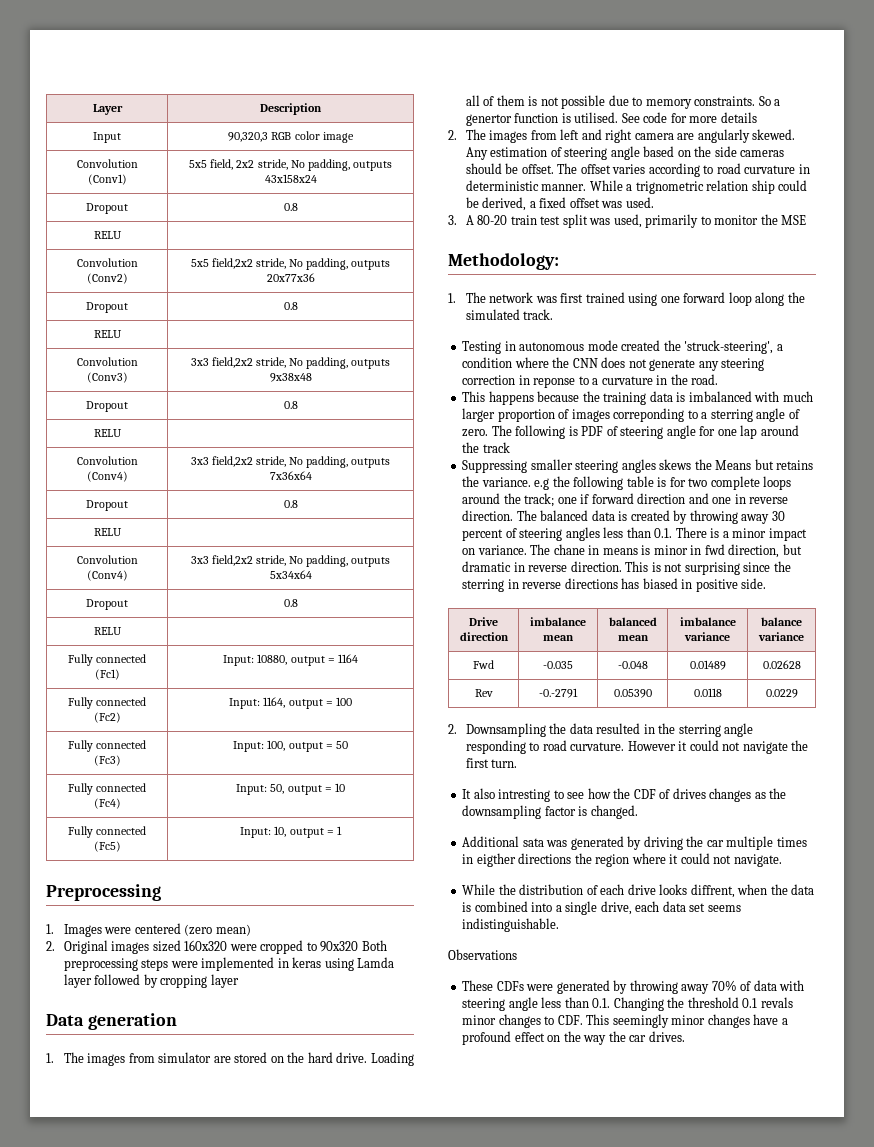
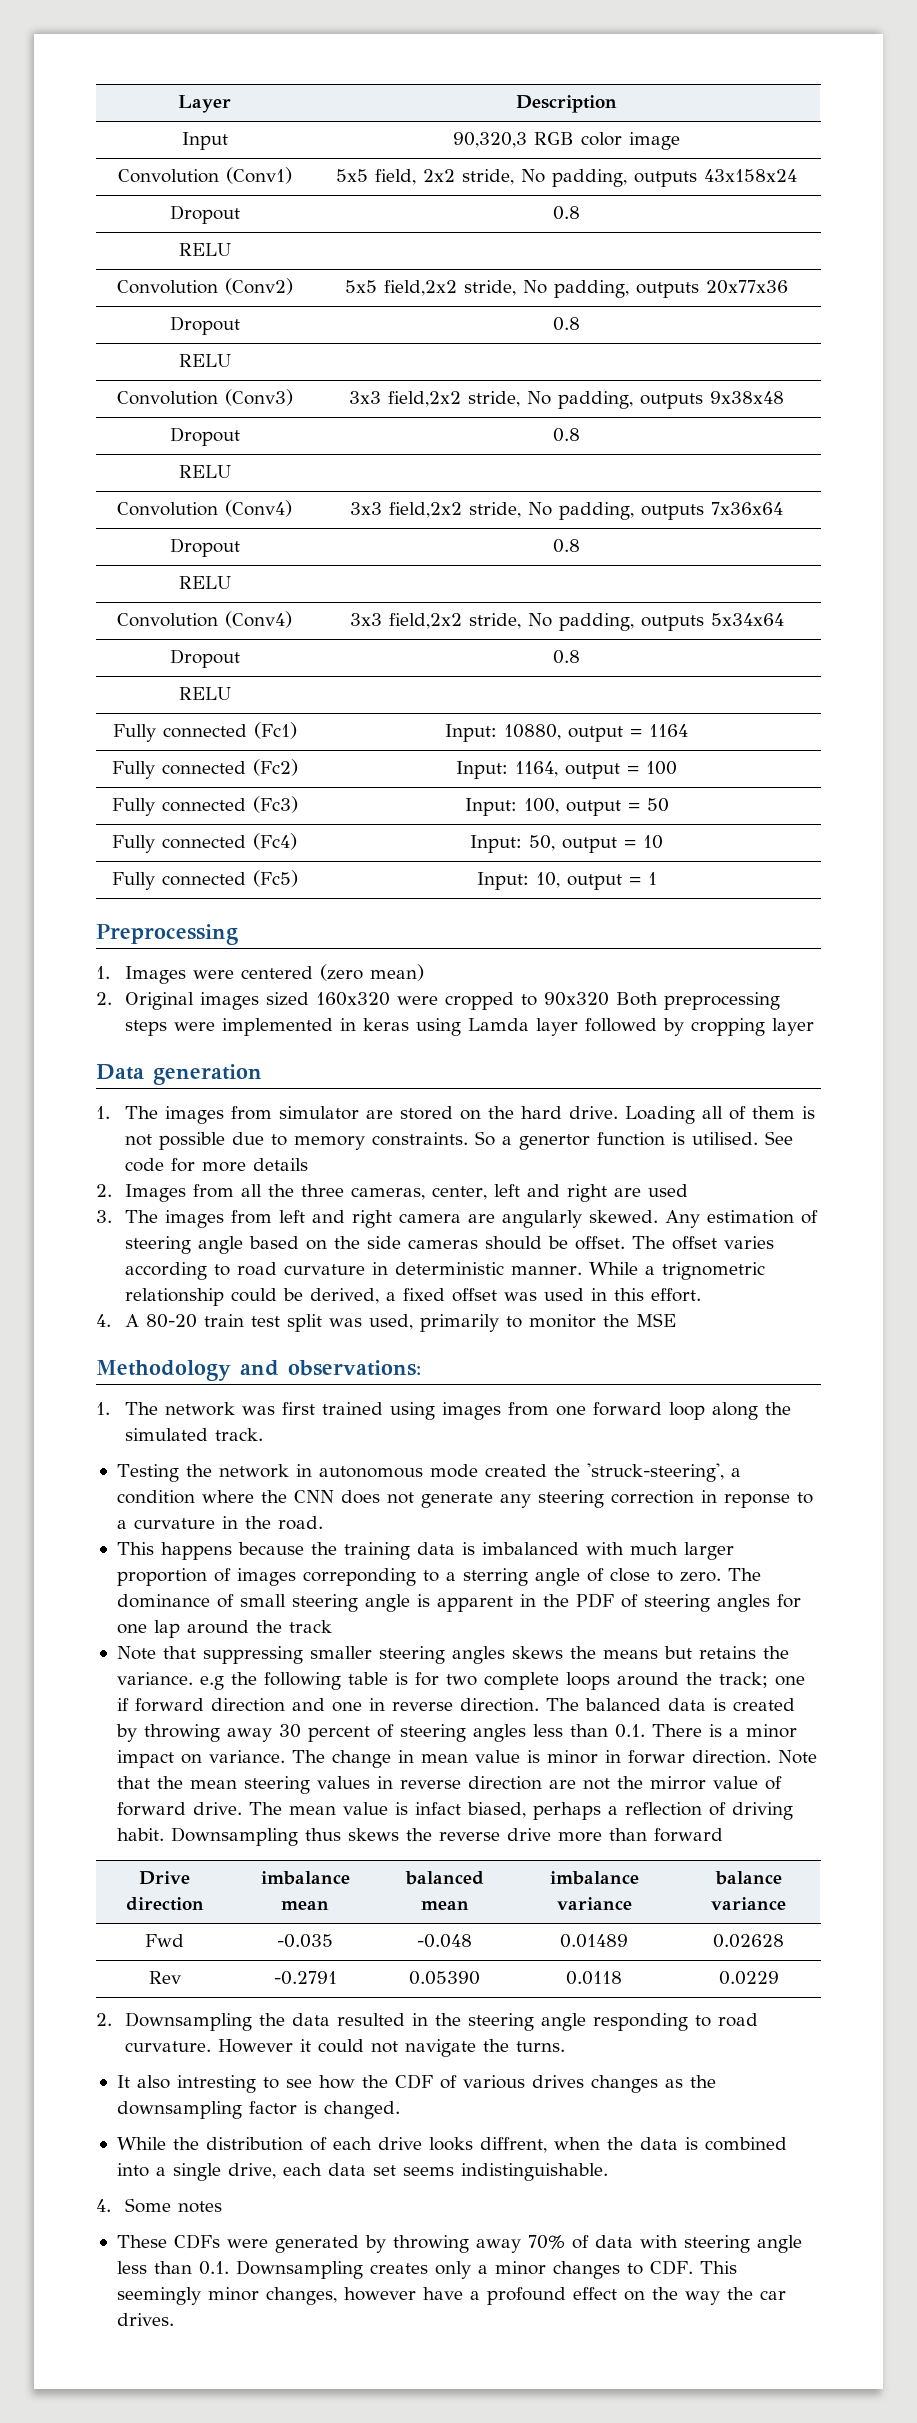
- 2. The images from left and right camera are angularly skewed.
+ 2. Images from all the three cameras, center, left and right are used
+ 3. The images from left and right camera are angularly skewed.
- While a trignometric relation ship could be derived, a fixed offset was used.
- 3. A 80-20 train test split was used, primarily to monitor the MSE
+ While a trignometric relationship could be derived, a fixed offset was used in this effort.
+ 4. A 80-20 train test split was used, primarily to monitor the MSE
- Methodology:
+ Methodology and observations:
- 1. The network was first trained using one forward loop along the simulated track.
+ 1. The network was first trained using images from one forward loop along the simulated track.
- Testing in autonomous mode created the 'struck-steering', a condition where the CNN does not generate any steering correction in reponse to a curvature in the road.
+ Testing the network in autonomous mode created the 'struck-steering', a condition where the CNN does not generate any steering correction in reponse to a curvature in the road.
- This happens because the training data is imbalanced with much larger proportion of images correponding to a sterring angle of zero. The following is PDF of steering angle for one lap around the track
+ This happens because the training data is imbalanced with much larger proportion of images correponding to a sterring angle of close to zero. The dominance of small steering angle is apparent in the PDF of steering angles for one lap around the track
- Suppressing smaller steering angles skews the Means but retains the variance. e.g the following table is for two complete loops around the track; one if forward direction and one in reverse direction.
+ Note that suppressing smaller steering angles skews the means but retains the variance. e.g the following table is for two complete loops around the track; one if forward direction and one in reverse direction.
- The chane in means is minor in fwd direction, but dramatic in reverse direction. This is not surprising since the sterring in reverse directions has biased in positive side.
+ The change in mean value is minor in forwar direction. Note that the mean steering values in reverse direction are not the mirror value of forward drive. The mean value is infact biased, perhaps a reflection of driving habit. Downsampling thus skews the reverse drive more than forward
- Rev | -0.-2791 | 0.05390 | 0.0118 | 0.0229
+ Rev | -0.2791 | 0.05390 | 0.0118 | 0.0229
- 2. Downsampling the data resulted in the sterring angle responding to road curvature.
+ 2. Downsampling the data resulted in the steering angle responding to road curvature.
- However it could not navigate the first turn.
+ However it could not navigate the turns.
- It also intresting to see how the CDF of drives changes as the downsampling factor is changed.
+ It also intresting to see how the CDF of various drives changes as the downsampling factor is changed.
- Additional sata was generated by driving the car multiple times in eigther directions the region where it could not navigate.
- Observations
+ 4. Some notes
- These CDFs were generated by throwing away 70% of data with steering angle less than 0.1. Changing the threshold 0.1 revals minor changes to CDF. This seemingly minor changes have a profound effect on the way the car drives.
+ These CDFs were generated by throwing away 70% of data with steering angle less than 0.1. Downsampling creates only a minor changes to CDF. This seemingly minor changes, however have a profound effect on the way the car drives.

